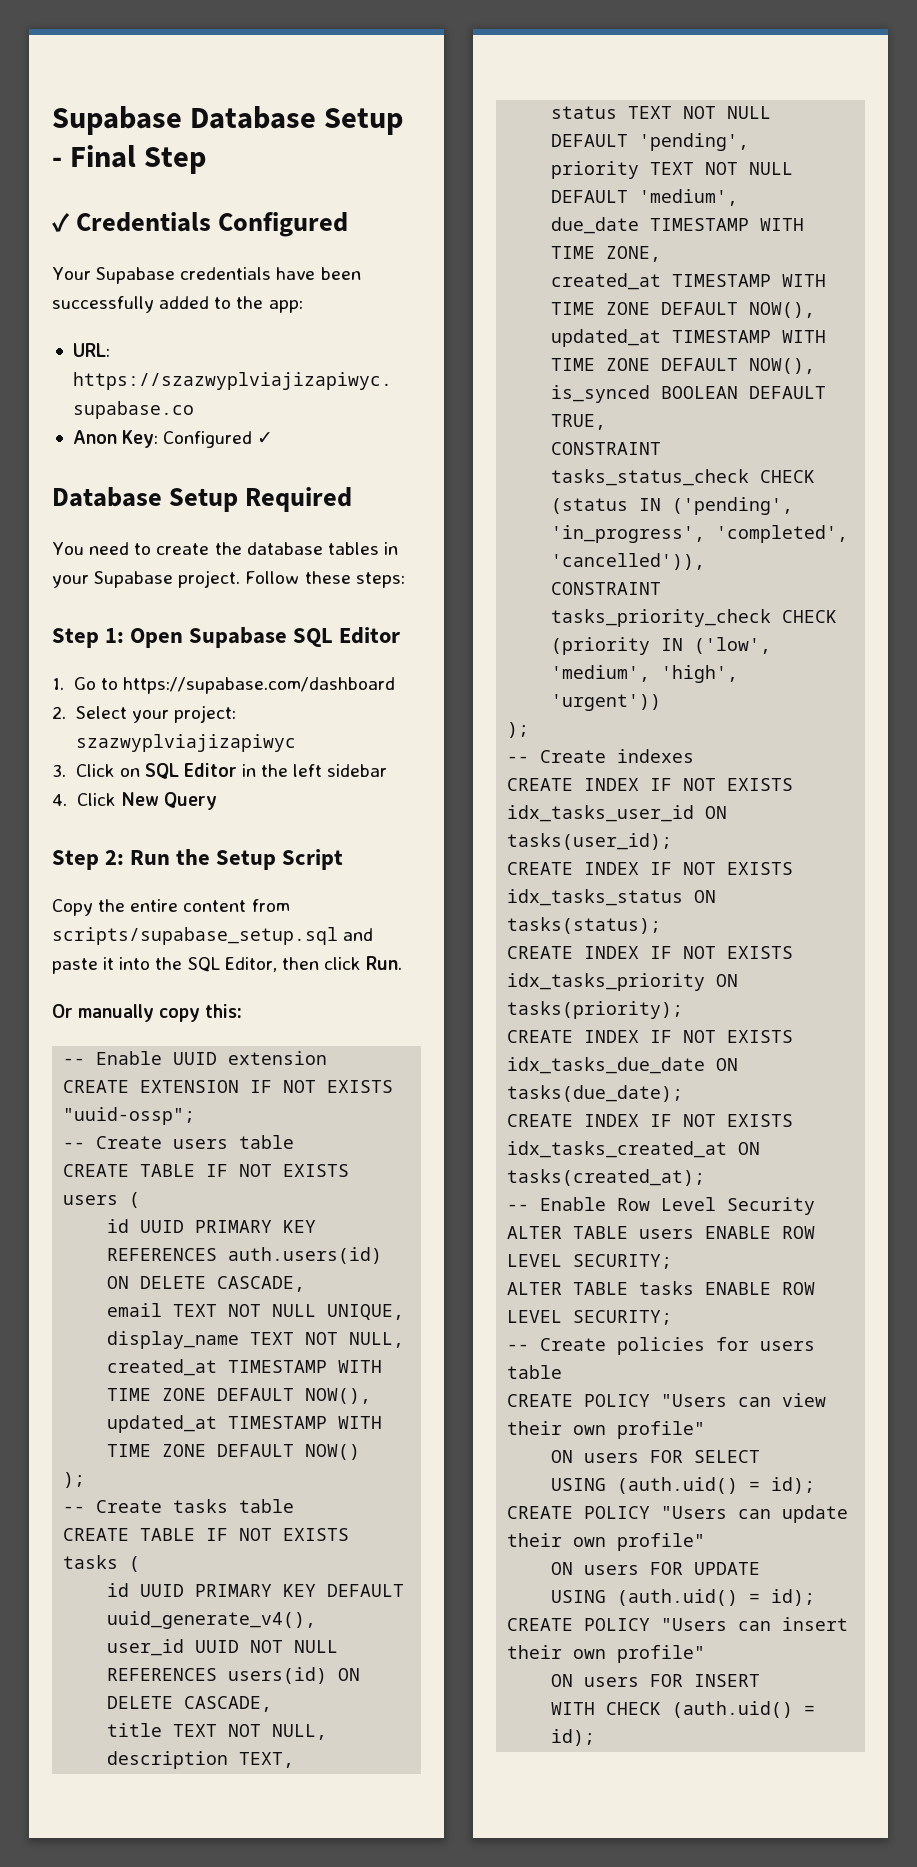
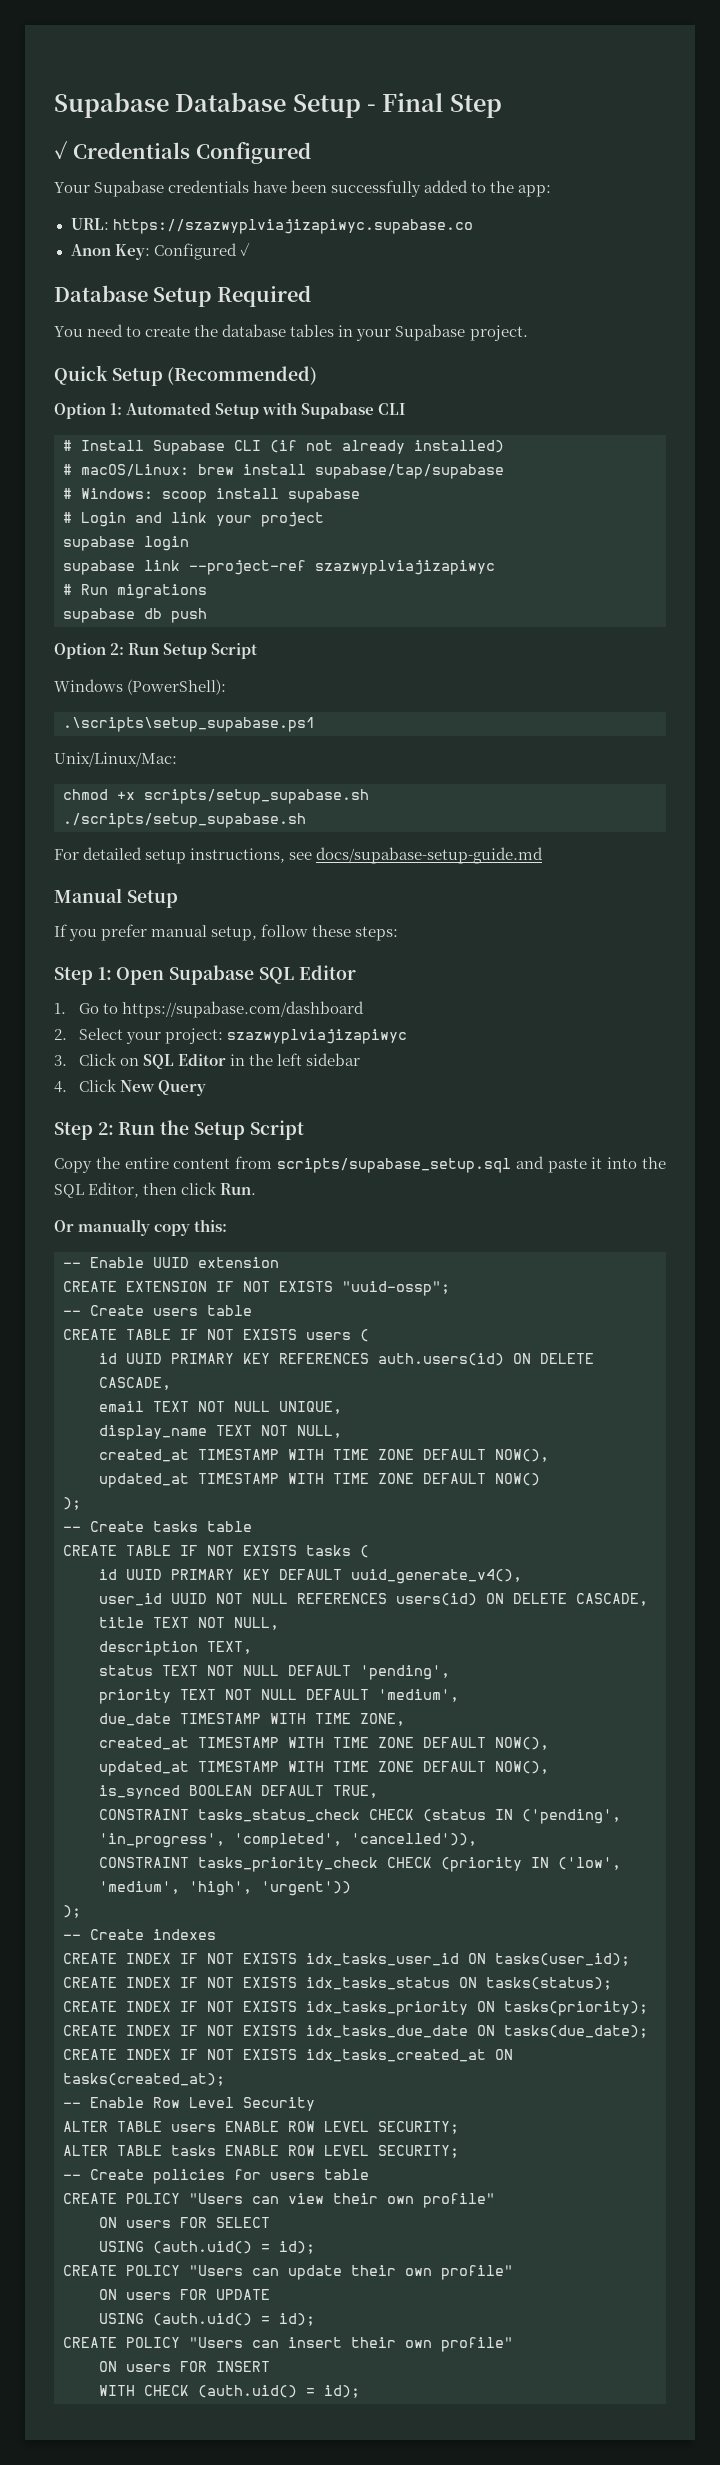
- You need to create the database tables in your Supabase project. Follow these steps:
+ You need to create the database tables in your Supabase project.
+ Quick Setup (Recommended)
+ Option 1: Automated Setup with Supabase CLI
+ # Install Supabase CLI (if not already installed)
+ # macOS/Linux: brew install supabase/tap/supabase
+ # Windows: scoop install supabase
+ # Login and link your project
+ supabase login
+ supabase link --project-ref szazwyplviajizapiwyc
+ # Run migrations
+ supabase db push
+ Option 2: Run Setup Script
+ Windows (PowerShell):
+ .\scripts\setup_supabase.ps1
+ Unix/Linux/Mac:
+ chmod +x scripts/setup_supabase.sh
+ ./scripts/setup_supabase.sh
+ For detailed setup instructions, see docs/supabase-setup-guide.md
+ Manual Setup
+ If you prefer manual setup, follow these steps:

